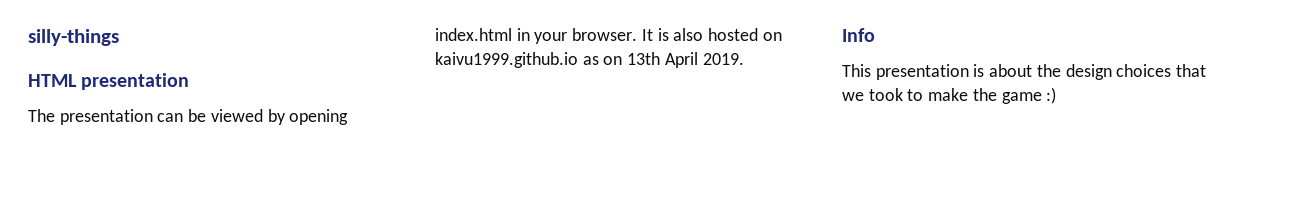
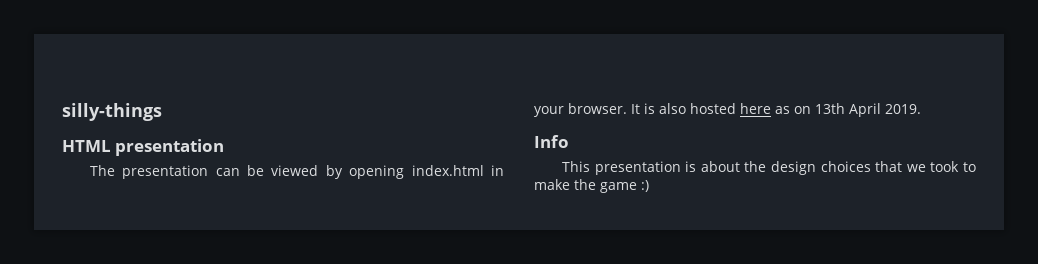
- It is also hosted on kaivu1999.github.io as on 13th April 2019.
+ It is also hosted here as on 13th April 2019.

